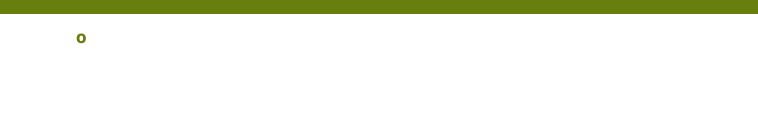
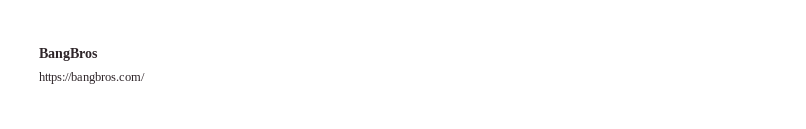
- o
+ BangBros
+ https://bangbros.com/

